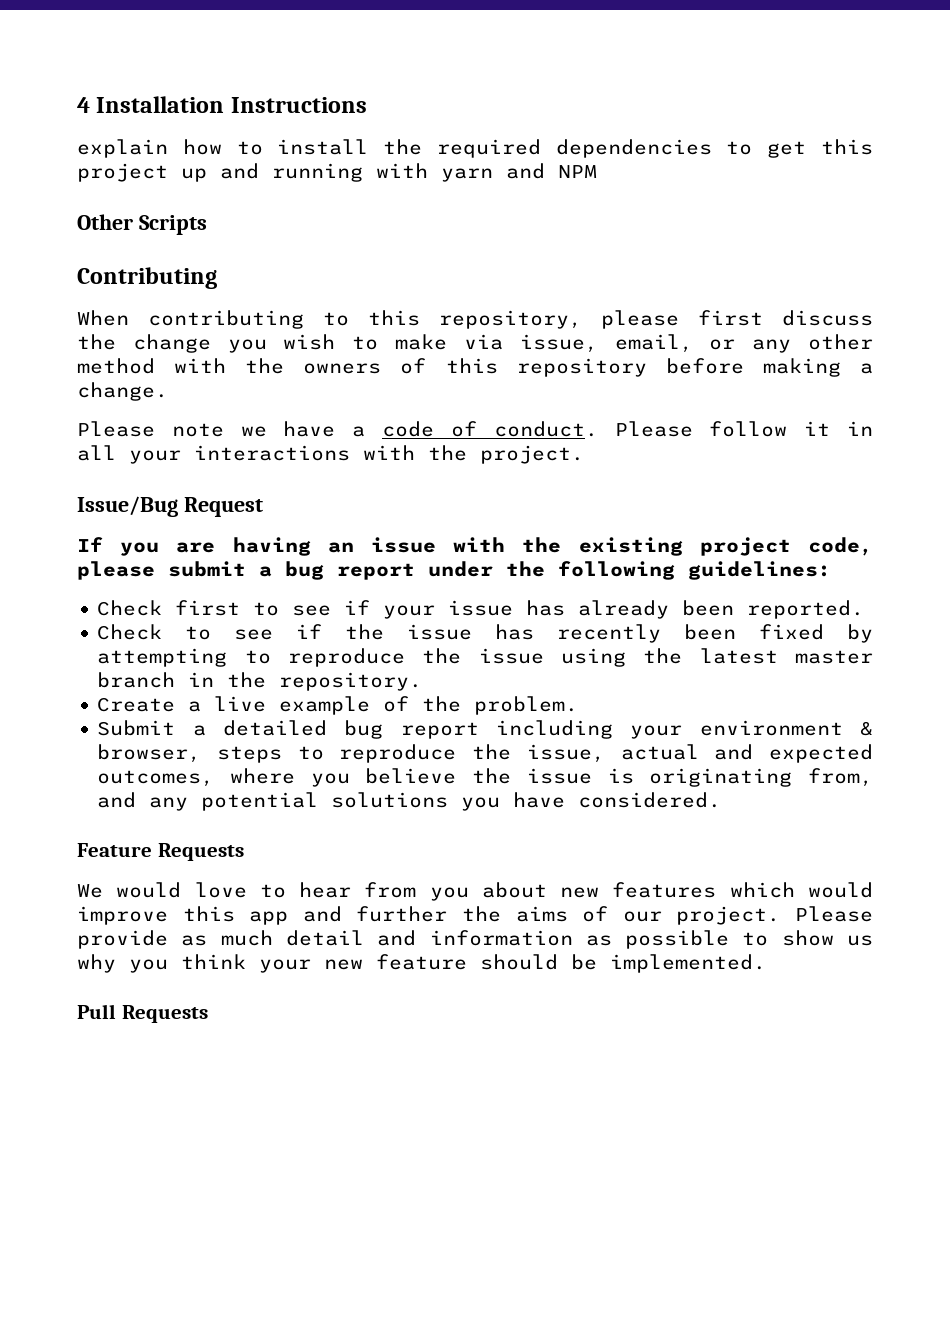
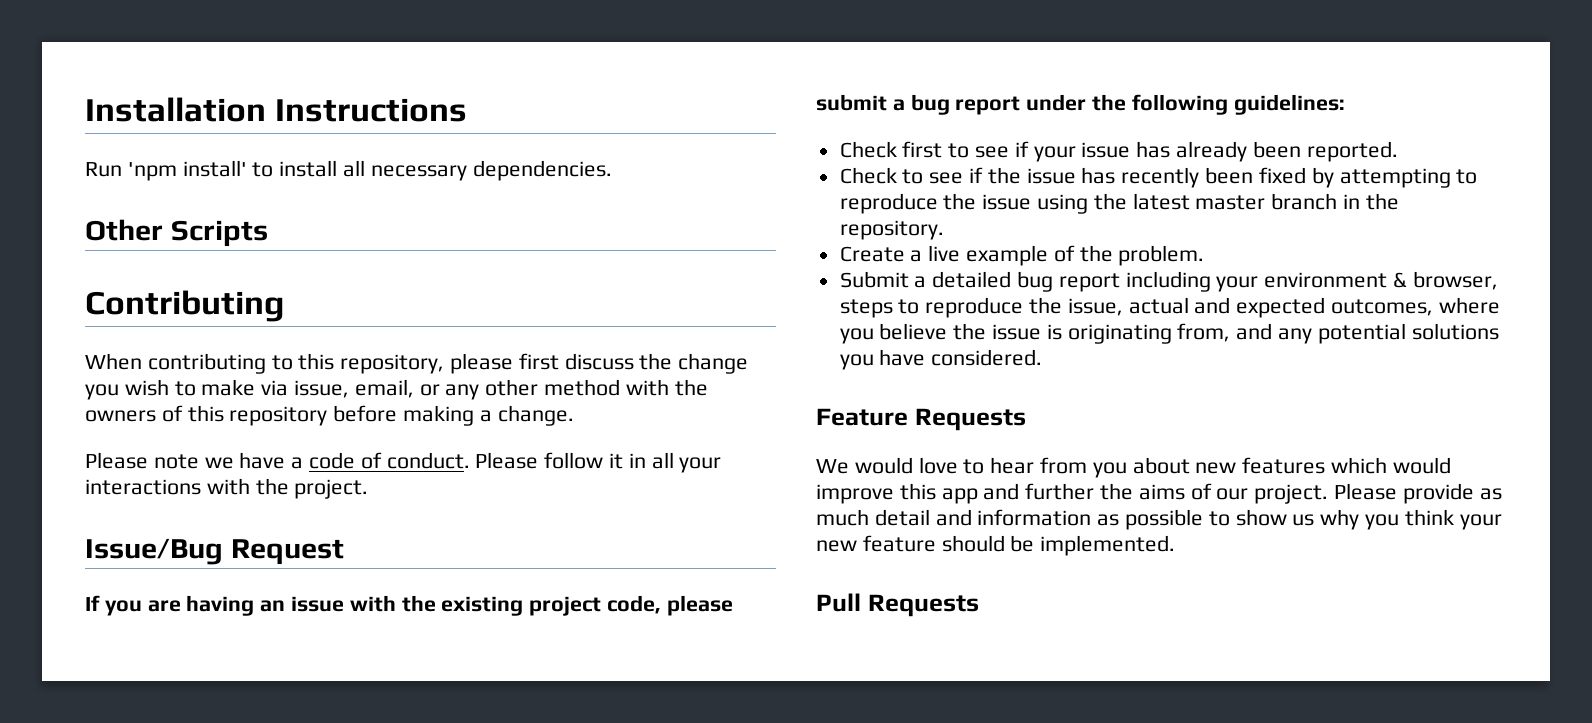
- 4 Installation Instructions
+ Installation Instructions
- explain how to install the required dependencies to get this project up and running with yarn and NPM
+ Run 'npm install' to install all necessary dependencies.

